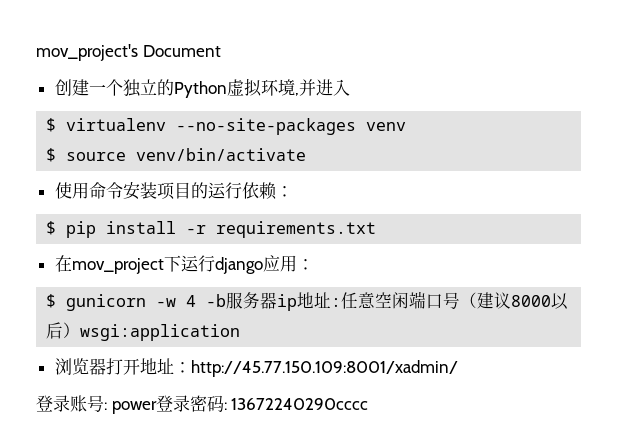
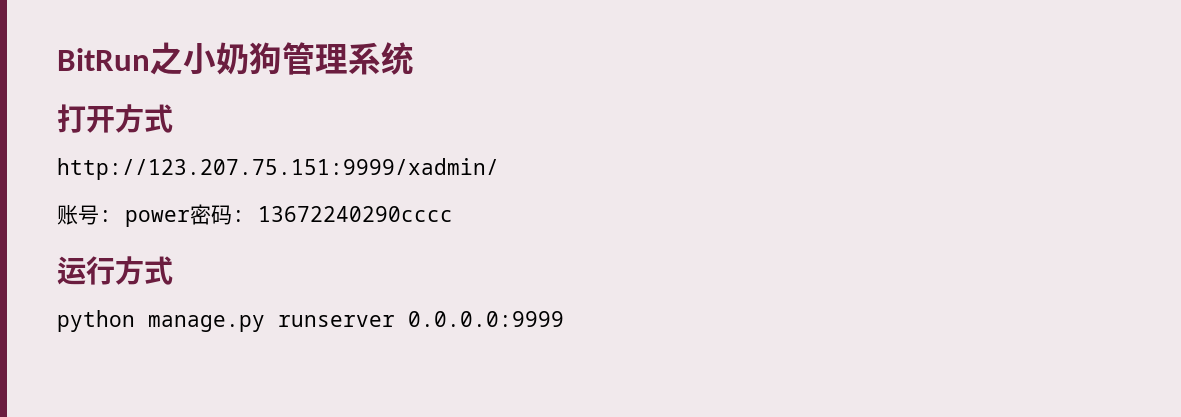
- mov_project's Document
- 创建一个独立的Python虚拟环境,并进入
- $ virtualenv --no-site-packages venv
- $ source venv/bin/activate
- 使用命令安装项目的运行依赖：
- $ pip install -r requirements.txt
- 在mov_project下运行django应用：
- $ gunicorn -w 4 -b服务器ip地址:任意空闲端口号（建议8000以后）wsgi:application
- 浏览器打开地址：http://45.77.150.109:8001/xadmin/
- 登录账号: power登录密码: 13672240290cccc
+ BitRun之小奶狗管理系统
+ 打开方式
+ http://123.207.75.151:9999/xadmin/
+ 账号: power密码: 13672240290cccc
+ 运行方式
+ python manage.py runserver 0.0.0.0:9999

